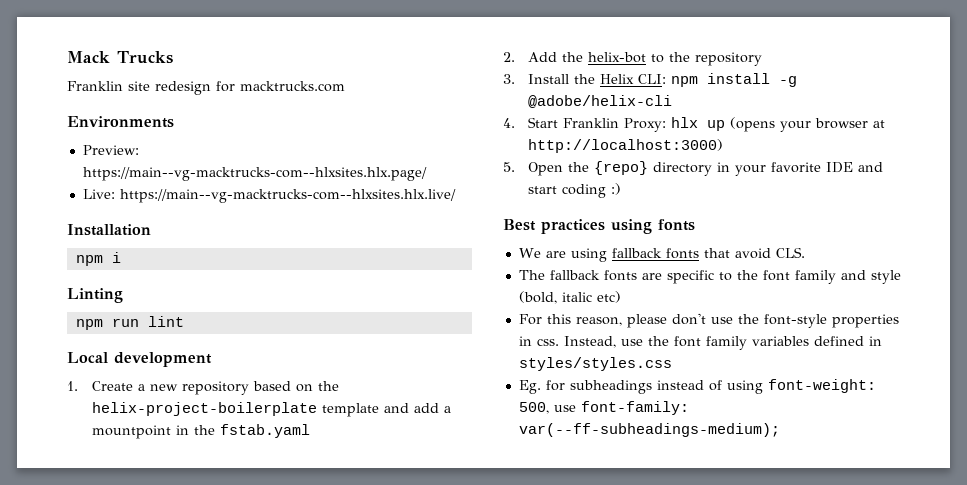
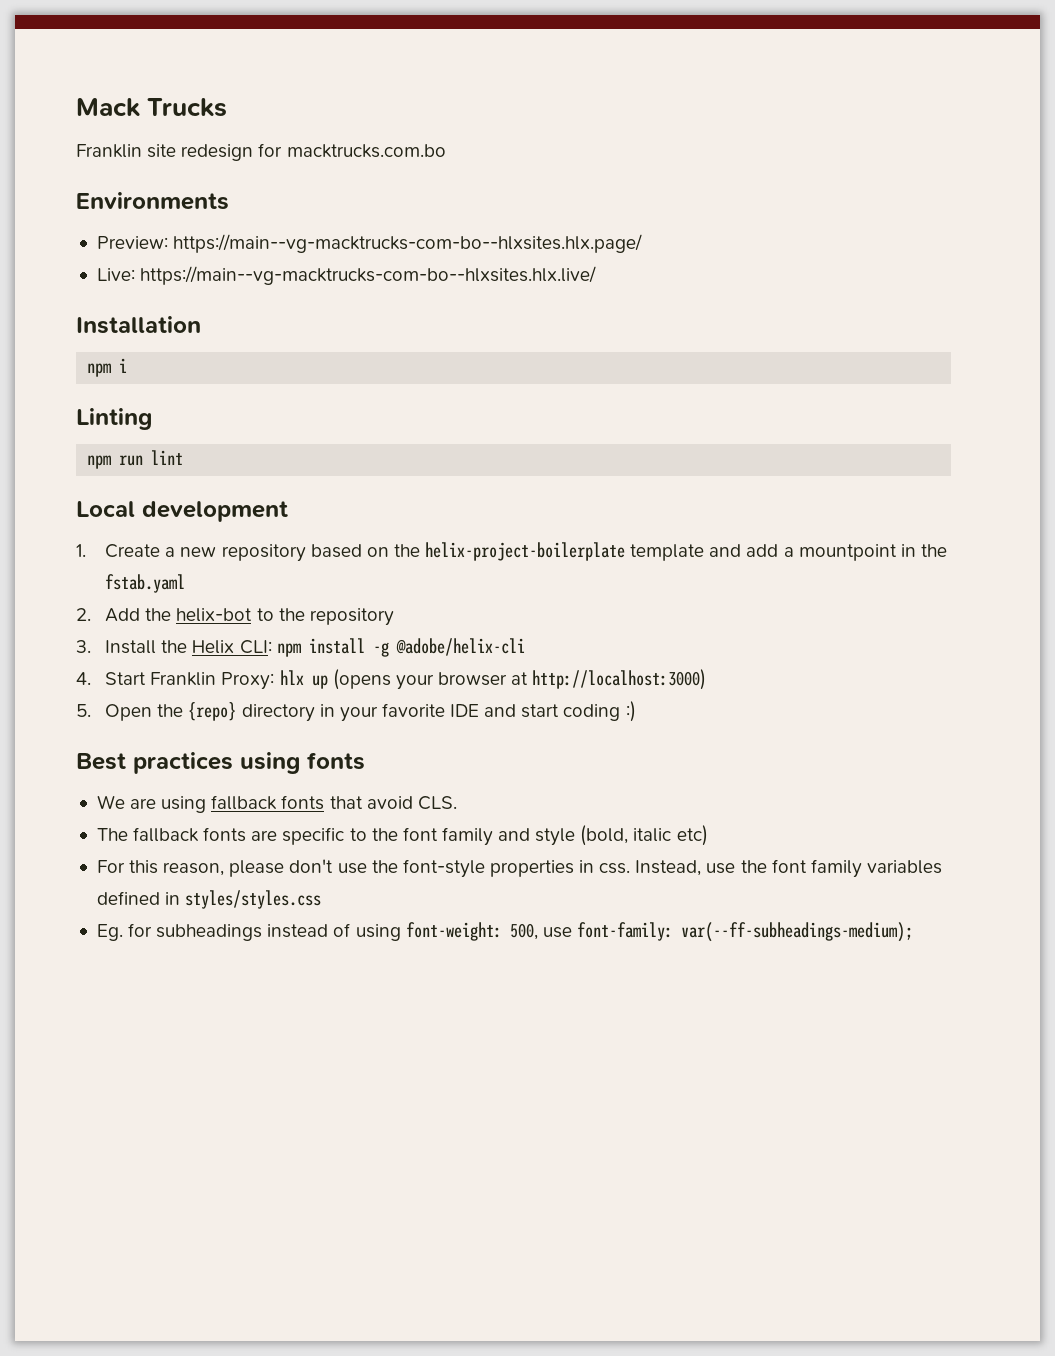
- Franklin site redesign for macktrucks.com
+ Franklin site redesign for macktrucks.com.bo
- Preview: https://main--vg-macktrucks-com--hlxsites.hlx.page/
+ Preview: https://main--vg-macktrucks-com-bo--hlxsites.hlx.page/
- Live: https://main--vg-macktrucks-com--hlxsites.hlx.live/
+ Live: https://main--vg-macktrucks-com-bo--hlxsites.hlx.live/

